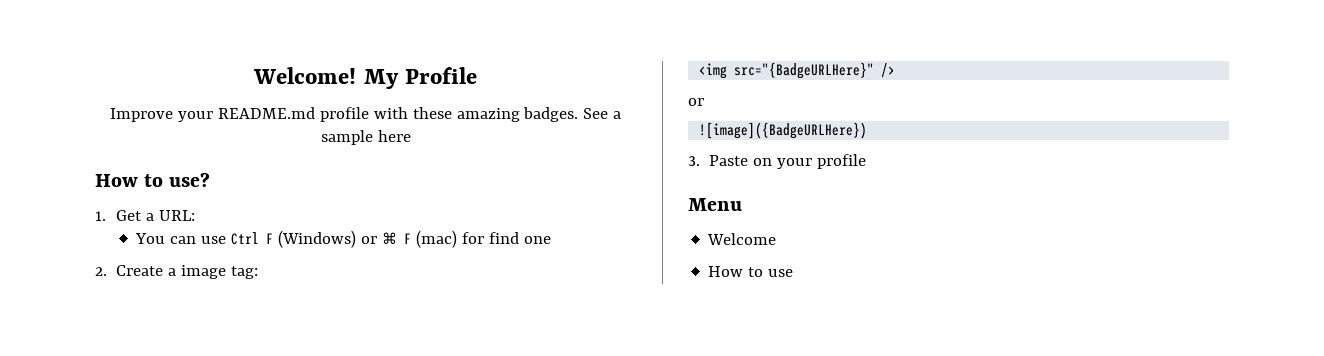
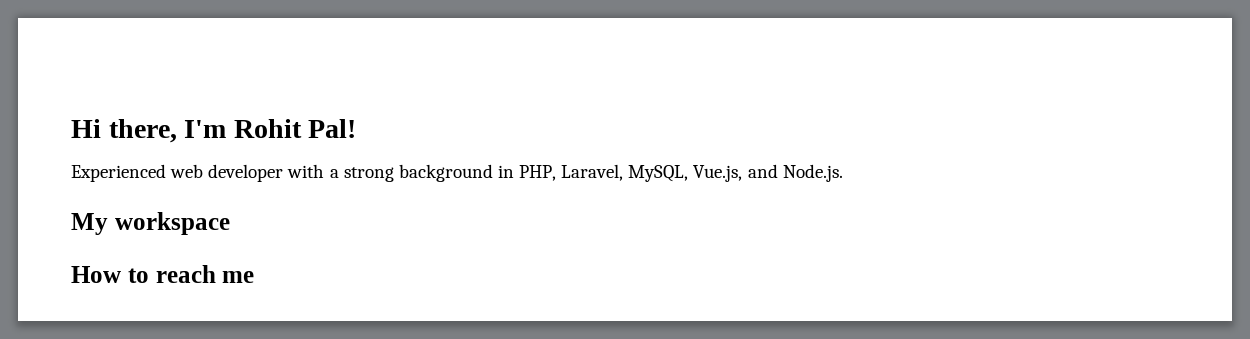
- Welcome! My Profile
- Improve your README.md profile with these amazing badges. See a sample here
- How to use?
- 1. Get a URL:
- You can use Ctrl F (Windows) or ⌘ F (mac) for find one
- 2. Create a image tag:
- <img src="{BadgeURLHere}" />
- or
- ![image]({BadgeURLHere})
- 3. Paste on your profile
- Menu
- Welcome
- How to use
+ Hi there, I'm Rohit Pal!
+ Experienced web developer with a strong background in PHP, Laravel, MySQL, Vue.js, and Node.js.
+ My workspace
+ How to reach me

